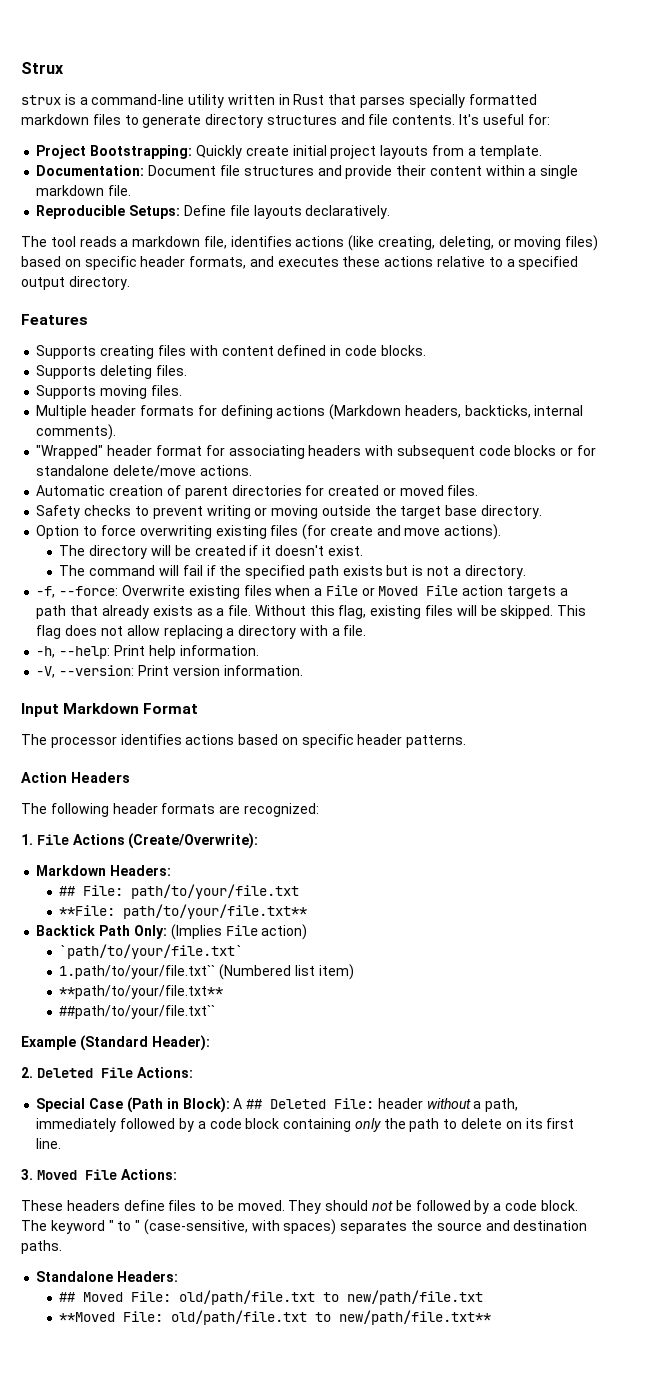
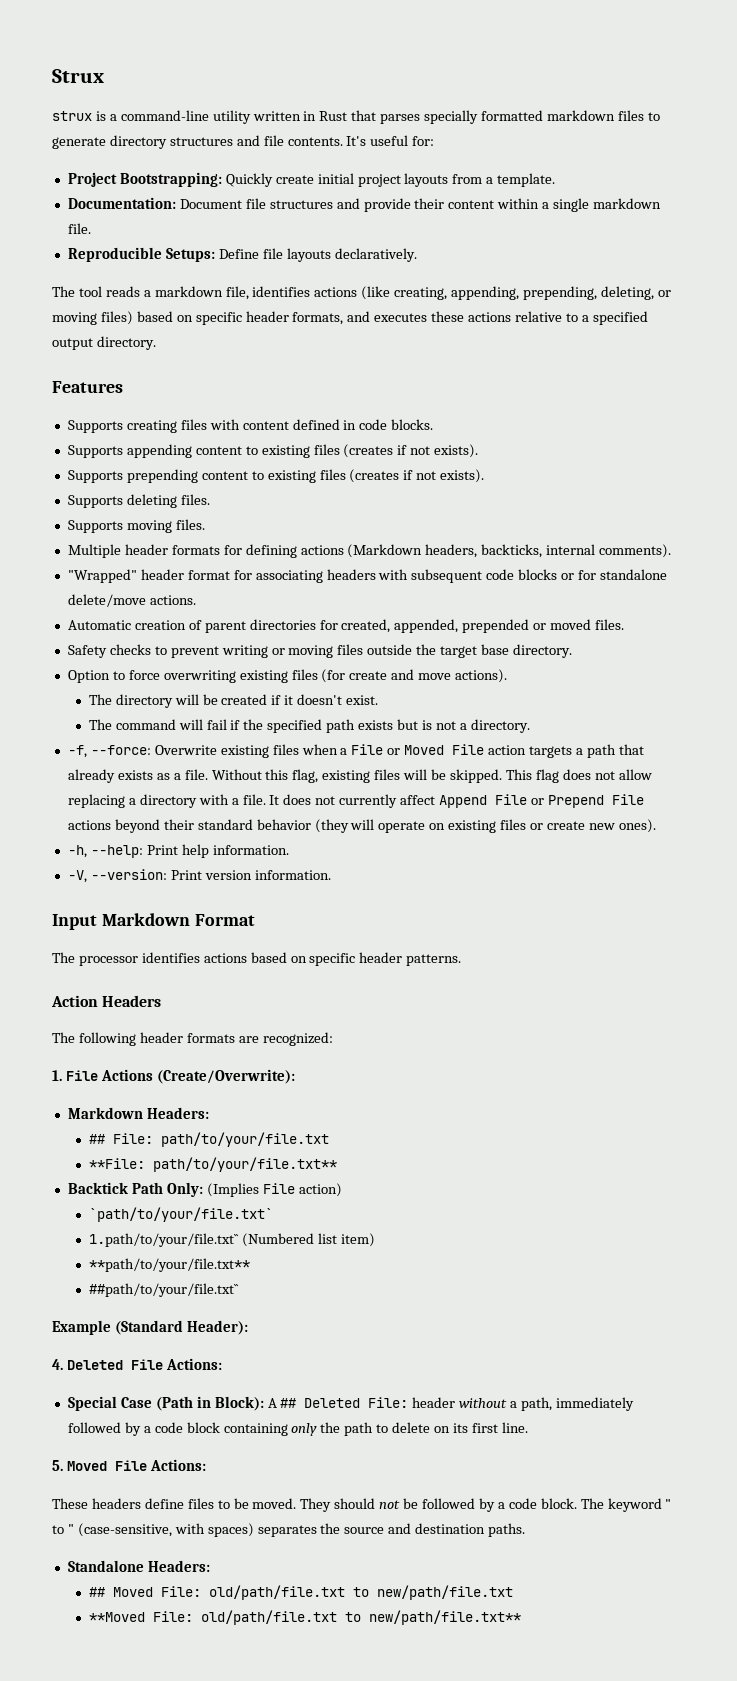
- The tool reads a markdown file, identifies actions (like creating, deleting, or moving files) based on specific header formats, and executes these actions relative to a specified output directory.
+ The tool reads a markdown file, identifies actions (like creating, appending, prepending, deleting, or moving files) based on specific header formats, and executes these actions relative to a specified output directory.
+ Supports appending content to existing files (creates if not exists).
+ Supports prepending content to existing files (creates if not exists).
- Automatic creation of parent directories for created or moved files.
+ Automatic creation of parent directories for created, appended, prepended or moved files.
- Safety checks to prevent writing or moving outside the target base directory.
+ Safety checks to prevent writing or moving files outside the target base directory.
+ It does not currently affect Append File or Prepend File actions beyond their standard behavior (they will operate on existing files or create new ones).
- 2. Deleted File Actions:
+ 4. Deleted File Actions:
- 3. Moved File Actions:
+ 5. Moved File Actions:

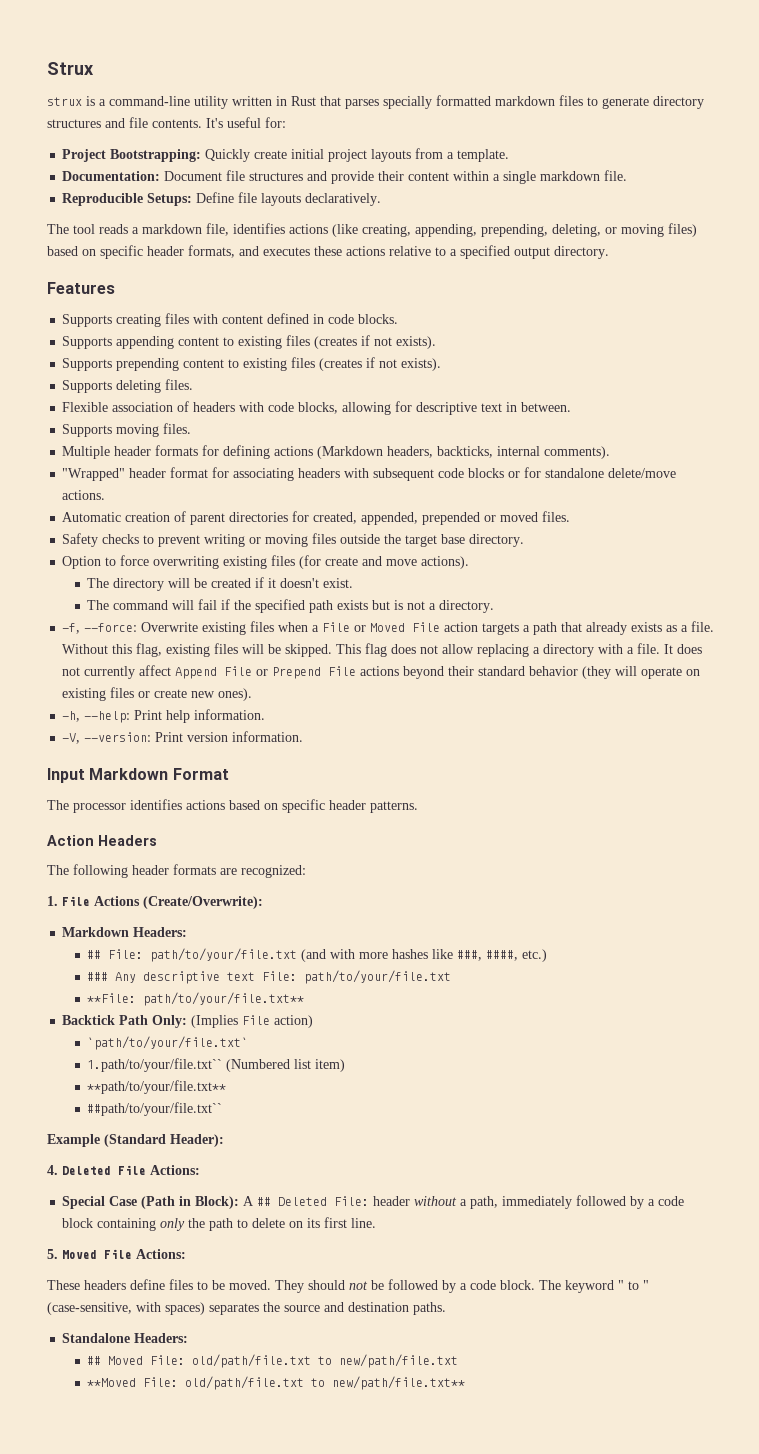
+ Flexible association of headers with code blocks, allowing for descriptive text in between.
- ## File: path/to/your/file.txt
+ ## File: path/to/your/file.txt (and with more hashes like ###, ####, etc.)
+ ### Any descriptive text File: path/to/your/file.txt

